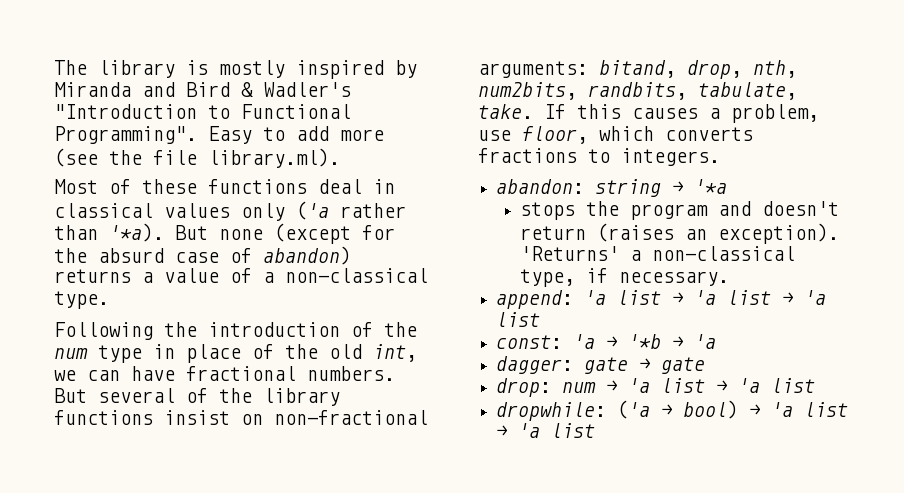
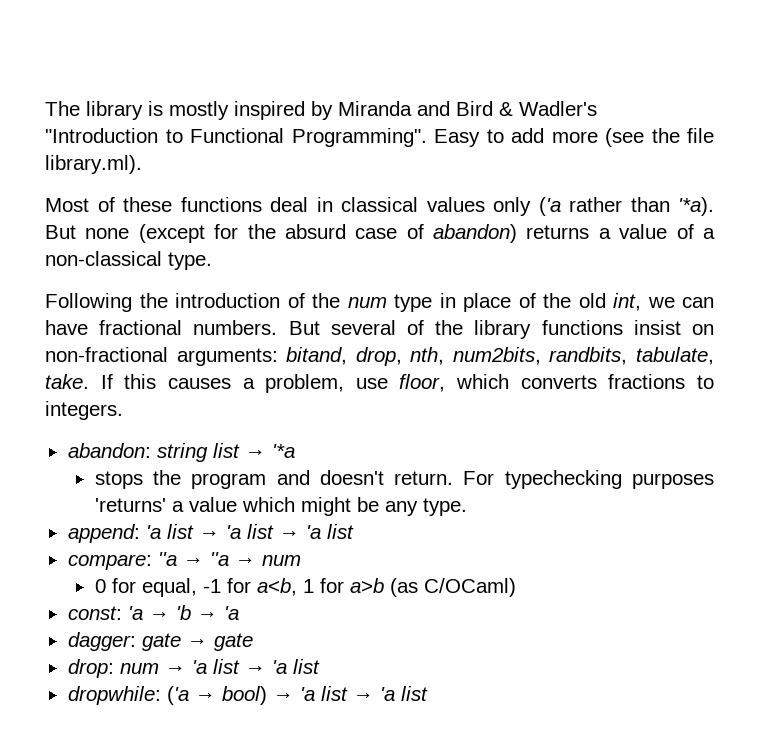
- abandon: string → '*a
+ abandon: string list → '*a
- stops the program and doesn't return (raises an exception). 'Returns' a non-classical type, if necessary.
+ stops the program and doesn't return. For typechecking purposes 'returns' a value which might be any type.
+ compare: ''a → ''a → num
+ 0 for equal, -1 for a<b, 1 for a>b (as C/OCaml)
- const: 'a → '*b → 'a
+ const: 'a → 'b → 'a

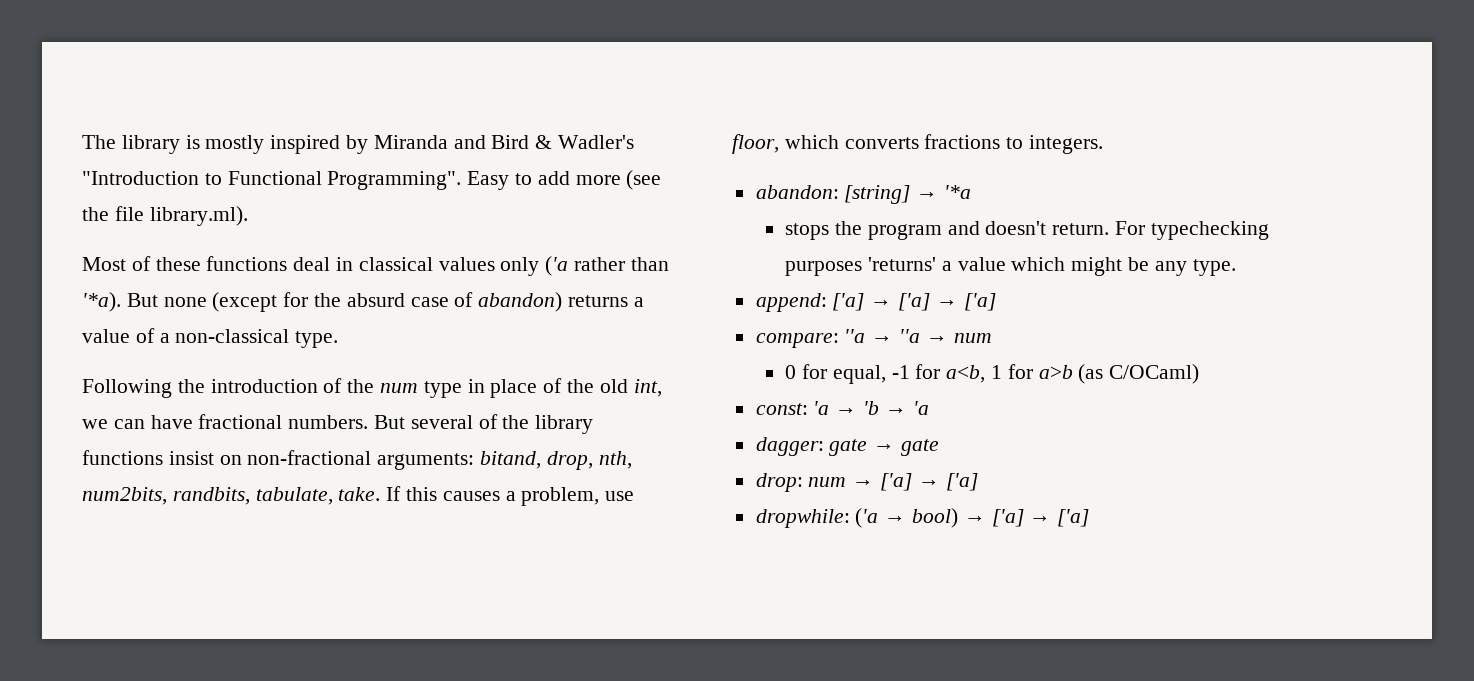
- abandon: string list → '*a
+ abandon: [string] → '*a
- append: 'a list → 'a list → 'a list
+ append: ['a] → ['a] → ['a]
- drop: num → 'a list → 'a list
+ drop: num → ['a] → ['a]
- dropwhile: ('a → bool) → 'a list → 'a list
+ dropwhile: ('a → bool) → ['a] → ['a]

